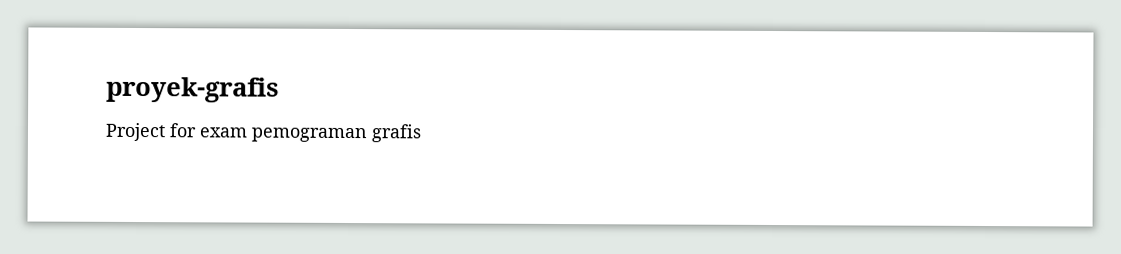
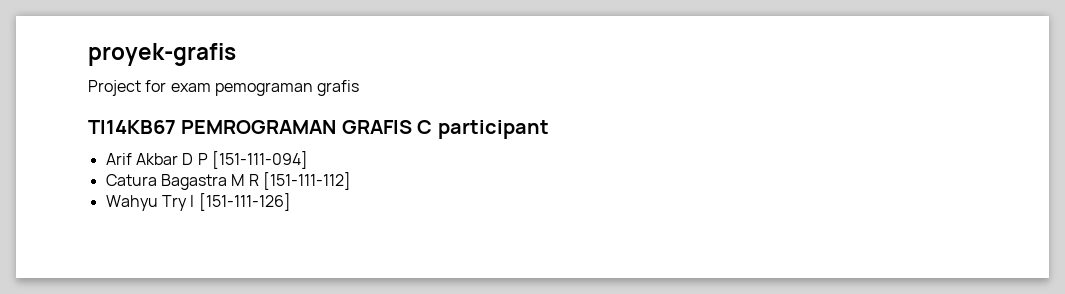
+ TI14KB67 PEMROGRAMAN GRAFIS C participant
+ Arif Akbar D P [151-111-094]
+ Catura Bagastra M R [151-111-112]
+ Wahyu Try I [151-111-126]

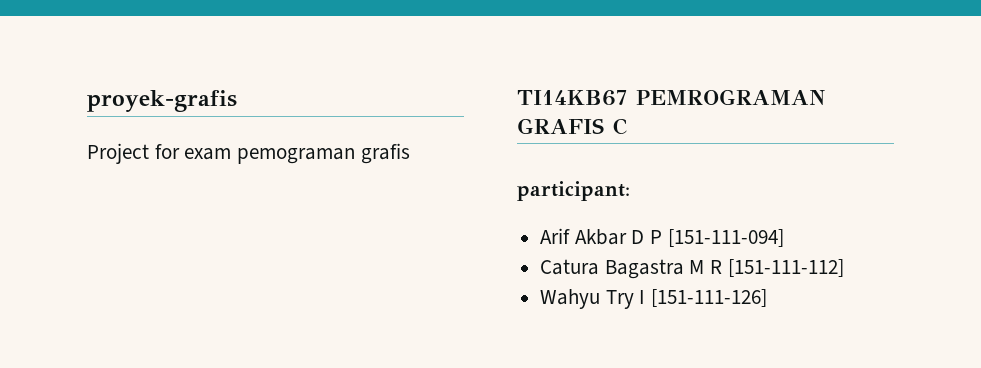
- TI14KB67 PEMROGRAMAN GRAFIS C participant
+ TI14KB67 PEMROGRAMAN GRAFIS C
+ participant:

